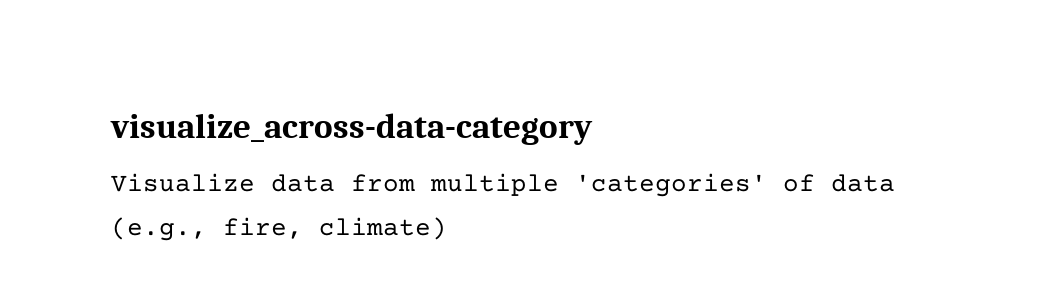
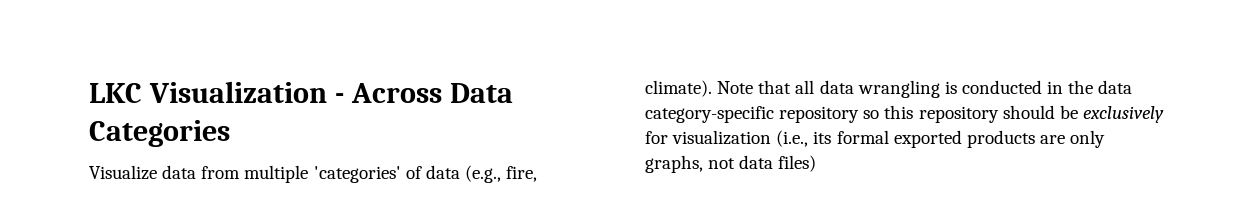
- visualize_across-data-category
+ LKC Visualization - Across Data Categories
- Visualize data from multiple 'categories' of data (e.g., fire, climate)
+ Visualize data from multiple 'categories' of data (e.g., fire, climate). Note that all data wrangling is conducted in the data category-specific repository so this repository should be exclusively for visualization (i.e., its formal exported products are only graphs, not data files)

